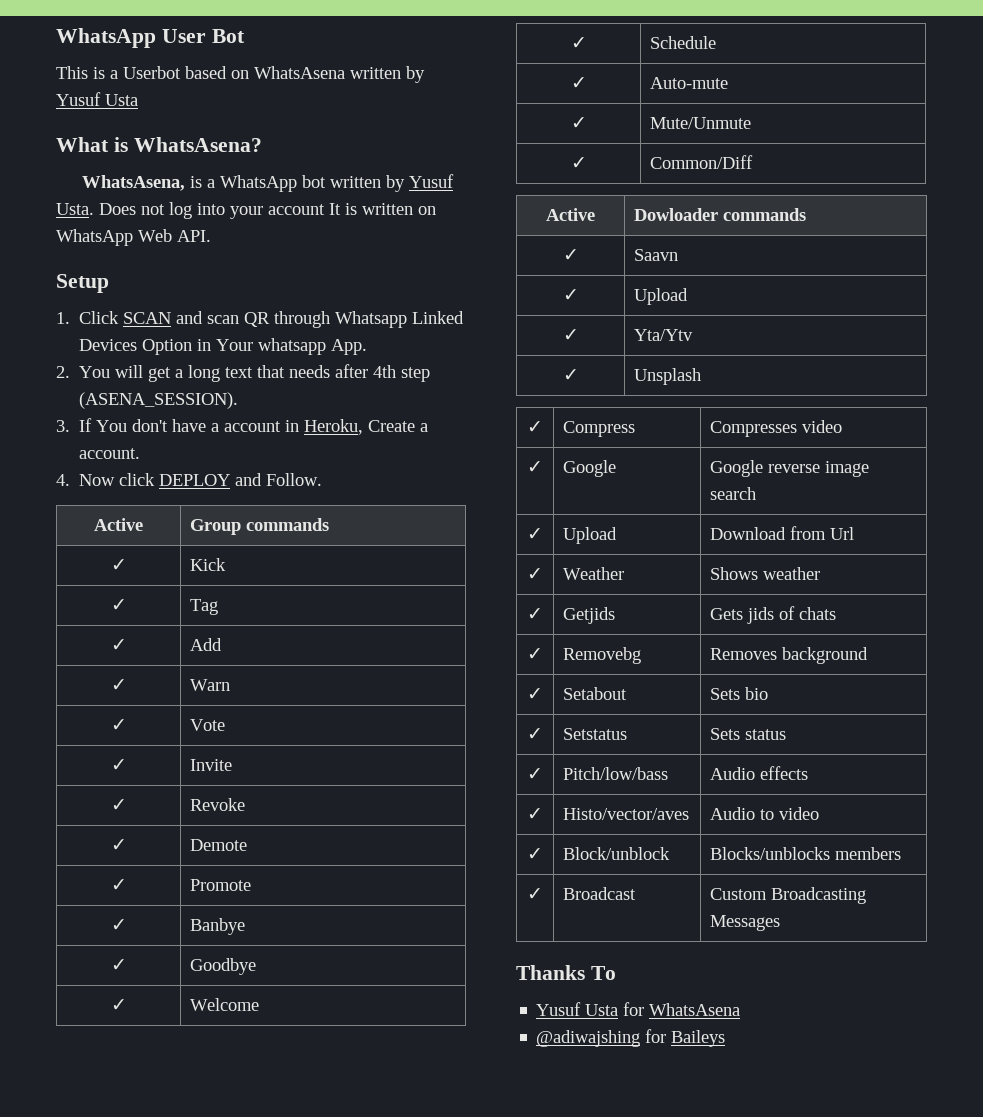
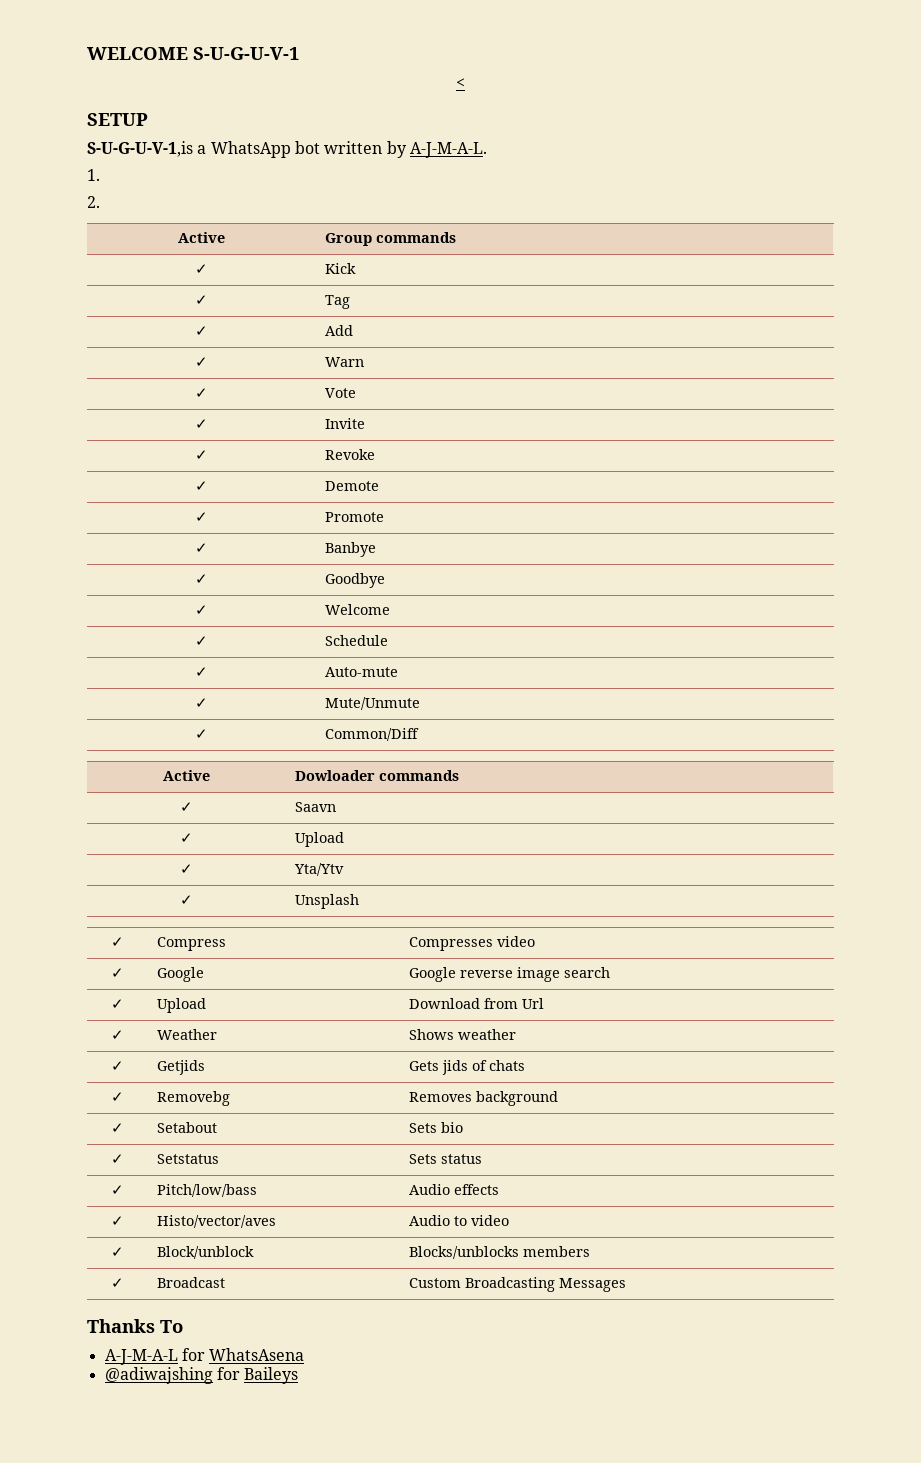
- WhatsApp User Bot
- This is a Userbot based on WhatsAsena written by Yusuf Usta
- What is WhatsAsena?
- WhatsAsena, is a WhatsApp bot written by Yusuf Usta. Does not log into your account It is written on WhatsApp Web API.
- Setup
- 1. Click SCAN and scan QR through Whatsapp Linked Devices Option in Your whatsapp App.
- 2. You will get a long text that needs after 4th step (ASENA_SESSION).
- 3. If You don't have a account in Heroku, Create a account.
- 4. Now click DEPLOY and Follow.
+ WELCOME S-U-G-U-V-1
+ <
+ SETUP
+ S-U-G-U-V-1,is a WhatsApp bot written by A-J-M-A-L.
+ 1.
+ 2.
- Yusuf Usta for WhatsAsena
+ A-J-M-A-L for WhatsAsena

